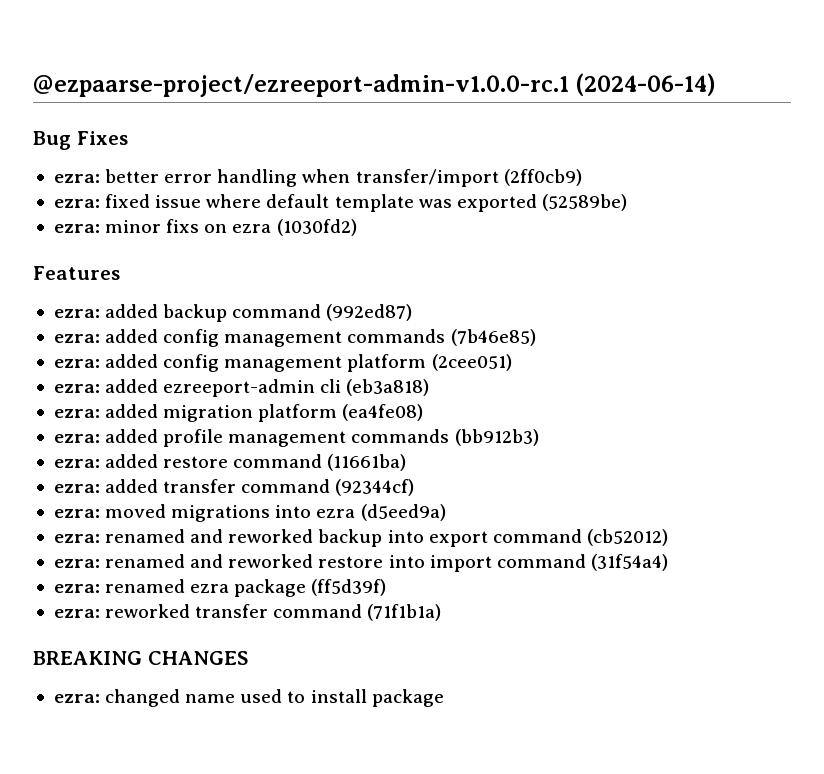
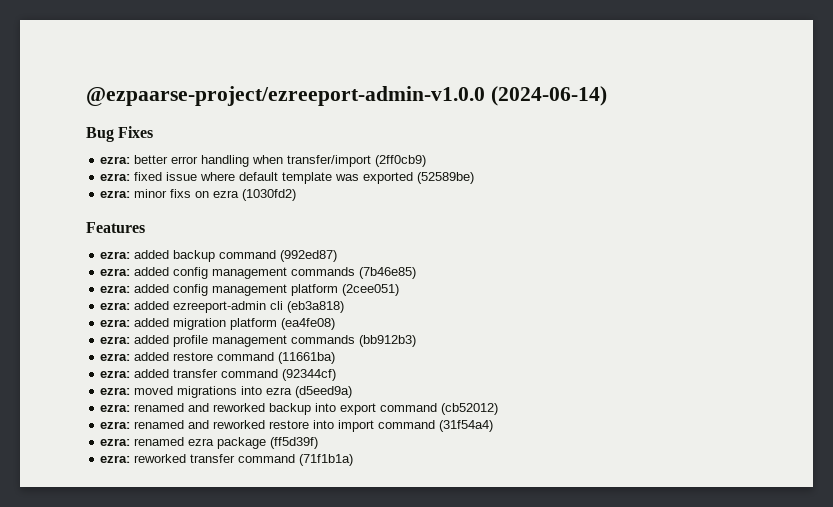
- @ezpaarse-project/ezreeport-admin-v1.0.0-rc.1 (2024-06-14)
+ @ezpaarse-project/ezreeport-admin-v1.0.0 (2024-06-14)
- BREAKING CHANGES
- ezra: changed name used to install package

